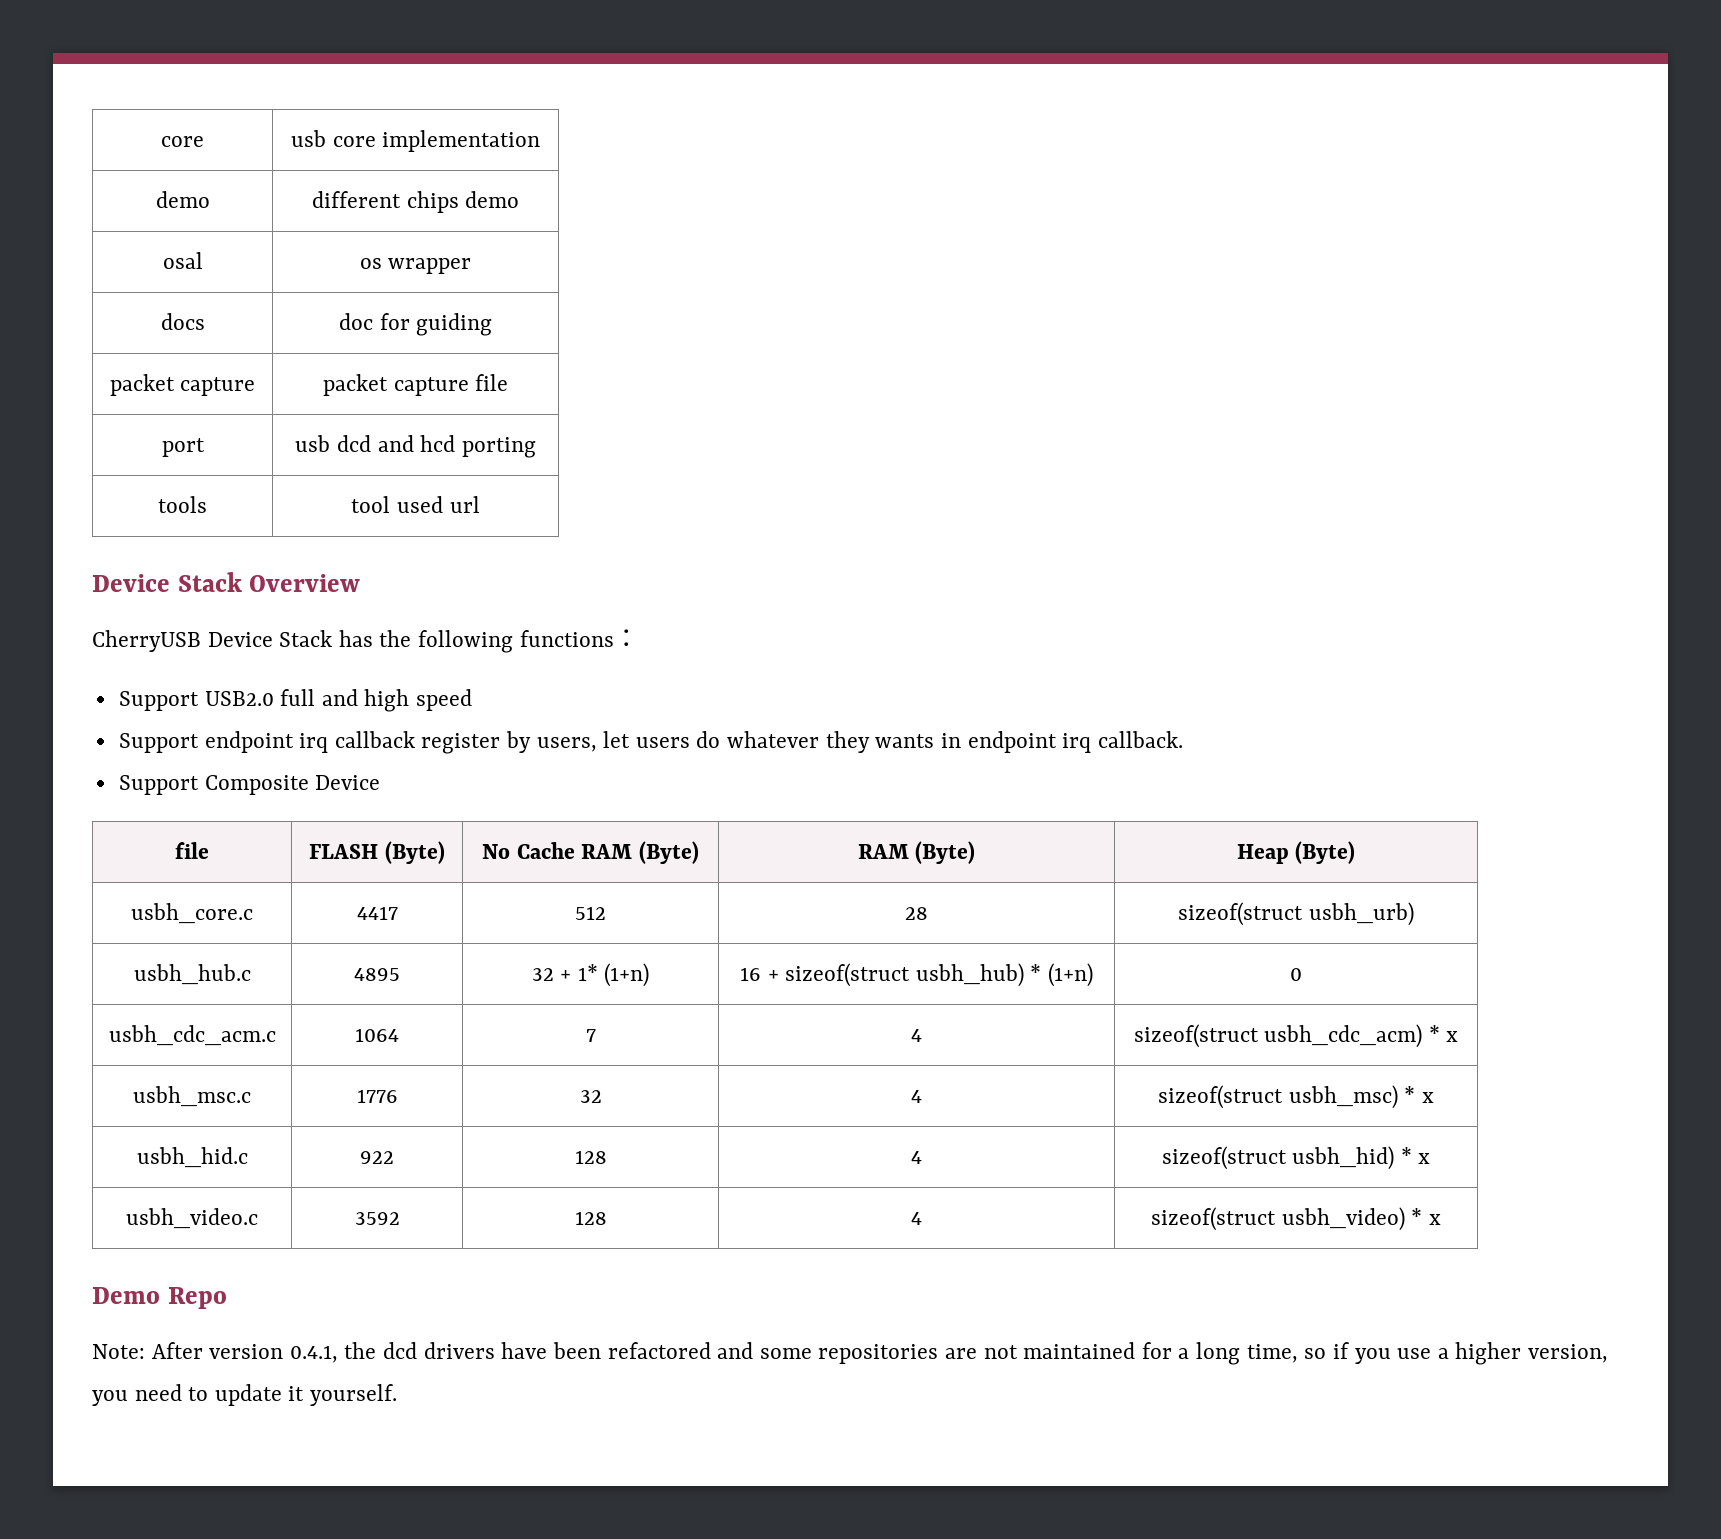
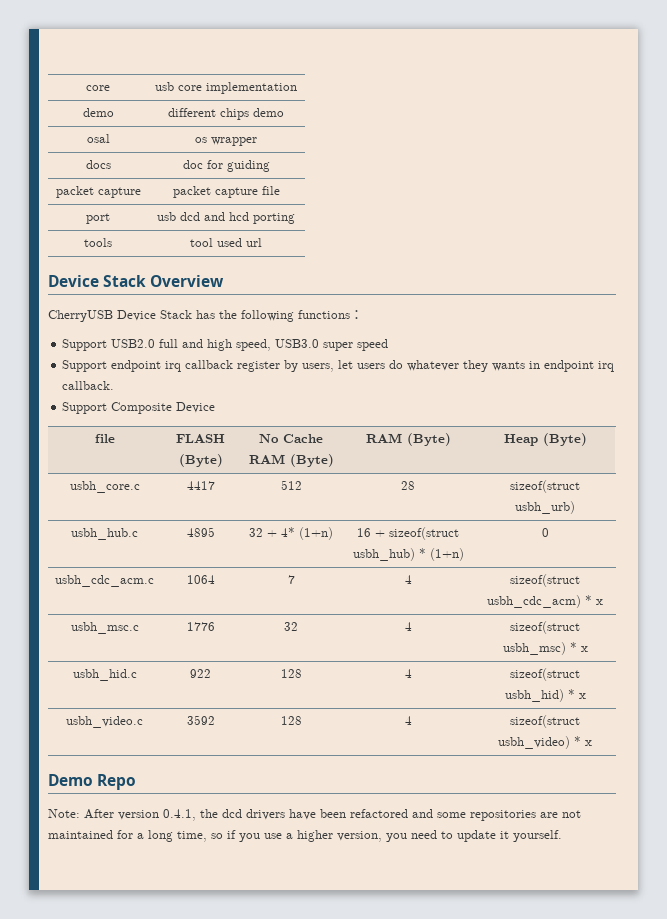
- Support USB2.0 full and high speed
+ Support USB2.0 full and high speed, USB3.0 super speed
- usbh_hub.c | 4895 | 32 + 1* (1+n) | 16 + sizeof(struct usbh_hub) * (1+n) | 0
+ usbh_hub.c | 4895 | 32 + 4* (1+n) | 16 + sizeof(struct usbh_hub) * (1+n) | 0

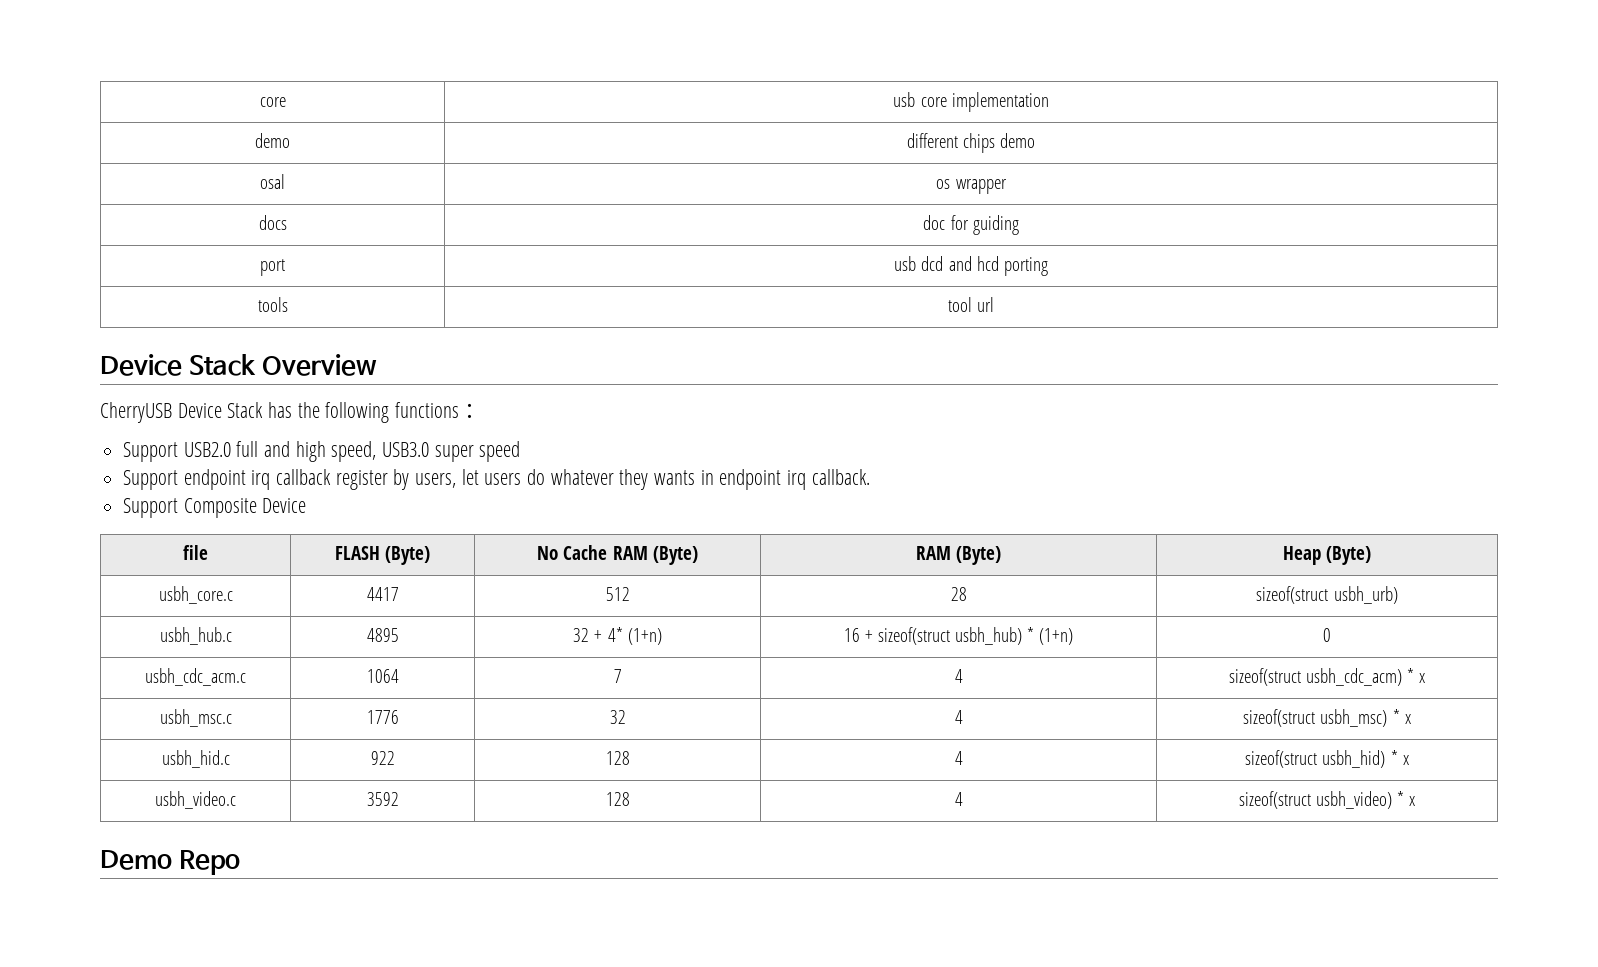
- packet capture | packet capture file
- tools | tool used url
+ tools | tool url
- Note: After version 0.4.1, the dcd drivers have been refactored and some repositories are not maintained for a long time, so if you use a higher version, you need to update it yourself.

